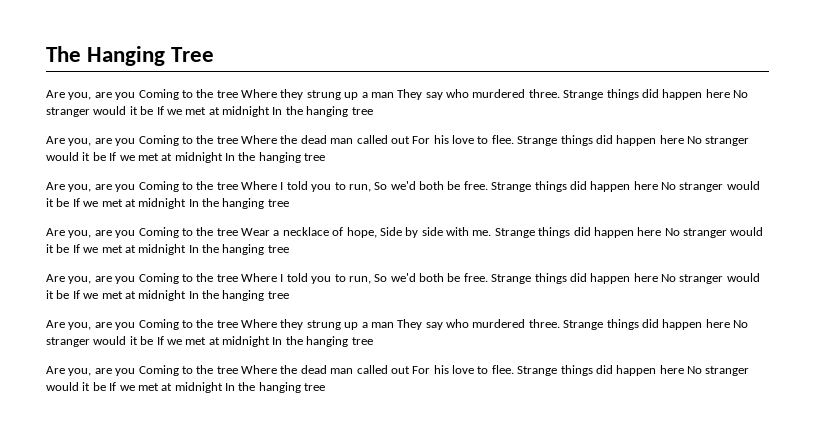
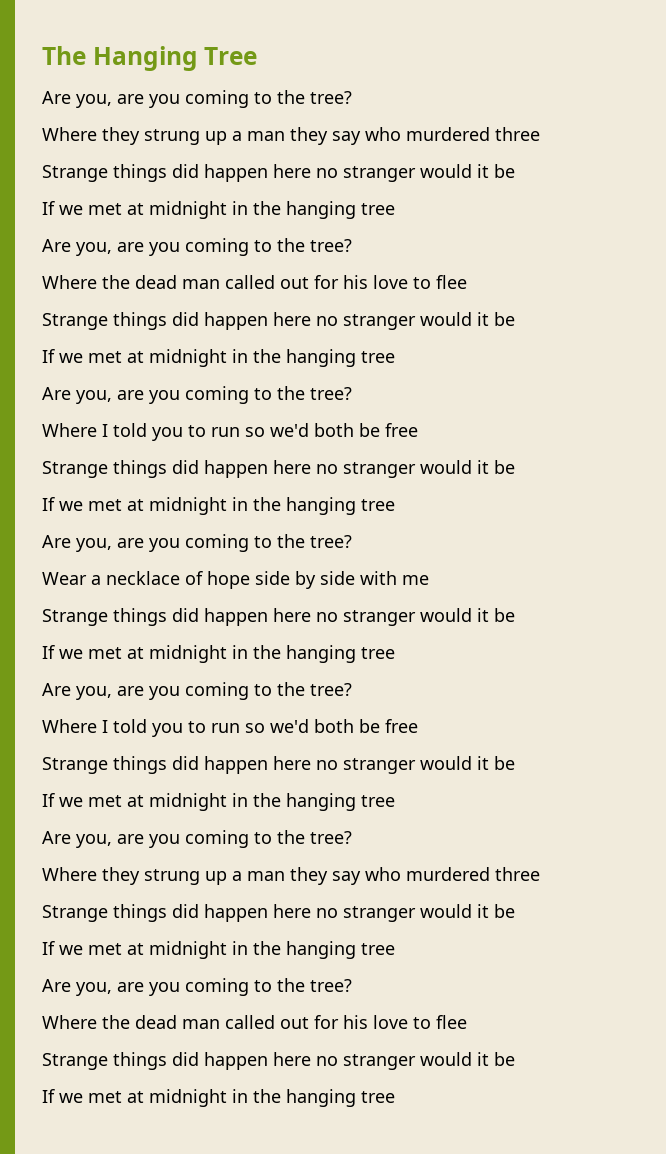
  The Hanging Tree
- Are you, are you Coming to the tree Where they strung up a man They say who murdered three. Strange things did happen here No stranger would it be If we met at midnight In the hanging tree
- Are you, are you Coming to the tree Where the dead man called out For his love to flee. Strange things did happen here No stranger would it be If we met at midnight In the hanging tree
- Are you, are you Coming to the tree Where I told you to run, So we'd both be free. Strange things did happen here No stranger would it be If we met at midnight In the hanging tree
- Are you, are you Coming to the tree Wear a necklace of hope, Side by side with me. Strange things did happen here No stranger would it be If we met at midnight In the hanging tree
- Are you, are you Coming to the tree Where I told you to run, So we'd both be free. Strange things did happen here No stranger would it be If we met at midnight In the hanging tree
- Are you, are you Coming to the tree Where they strung up a man They say who murdered three. Strange things did happen here No stranger would it be If we met at midnight In the hanging tree
- Are you, are you Coming to the tree Where the dead man called out For his love to flee. Strange things did happen here No stranger would it be If we met at midnight In the hanging tree
+ Are you, are you coming to the tree?
+ Where they strung up a man they say who murdered three
+ Strange things did happen here no stranger would it be
+ If we met at midnight in the hanging tree
+ Are you, are you coming to the tree?
+ Where the dead man called out for his love to flee
+ Strange things did happen here no stranger would it be
+ If we met at midnight in the hanging tree
+ Are you, are you coming to the tree?
+ Where I told you to run so we'd both be free
+ Strange things did happen here no stranger would it be
+ If we met at midnight in the hanging tree
+ Are you, are you coming to the tree?
+ Wear a necklace of hope side by side with me
+ Strange things did happen here no stranger would it be
+ If we met at midnight in the hanging tree
+ Are you, are you coming to the tree?
+ Where I told you to run so we'd both be free
+ Strange things did happen here no stranger would it be
+ If we met at midnight in the hanging tree
+ Are you, are you coming to the tree?
+ Where they strung up a man they say who murdered three
+ Strange things did happen here no stranger would it be
+ If we met at midnight in the hanging tree
+ Are you, are you coming to the tree?
+ Where the dead man called out for his love to flee
+ Strange things did happen here no stranger would it be
+ If we met at midnight in the hanging tree

